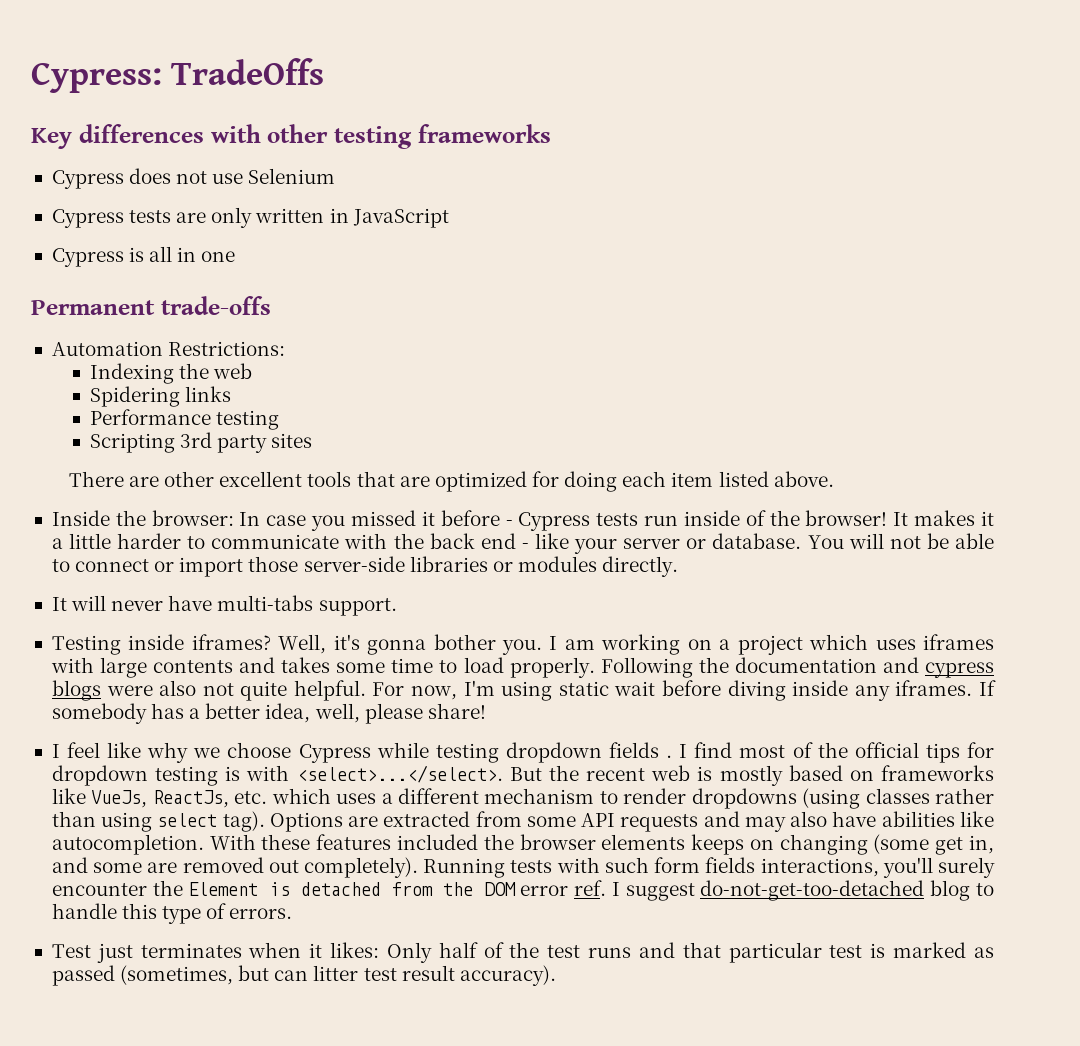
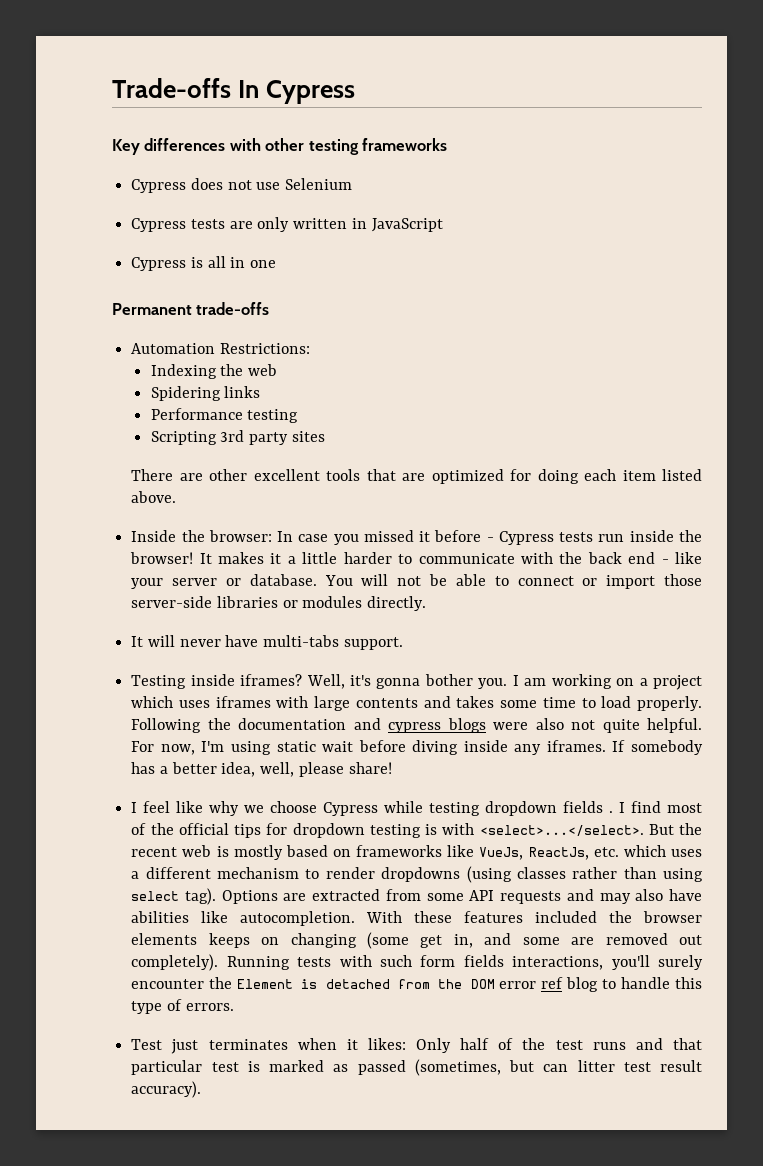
- Cypress: TradeOffs
+ Trade-offs In Cypress
- Inside the browser: In case you missed it before - Cypress tests run inside of the browser!
+ Inside the browser: In case you missed it before - Cypress tests run inside the browser!
- Running tests with such form fields interactions, you'll surely encounter the Element is detached from the DOM error ref. I suggest do-not-get-too-detached blog to handle this type of errors.
+ Running tests with such form fields interactions, you'll surely encounter the Element is detached from the DOM error ref blog to handle this type of errors.

